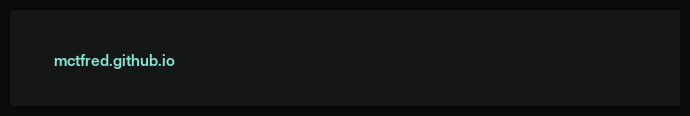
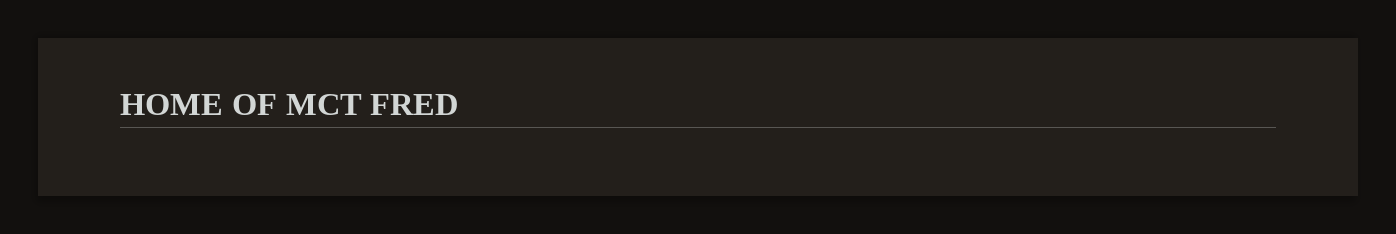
- mctfred.github.io
+ HOME OF MCT FRED

